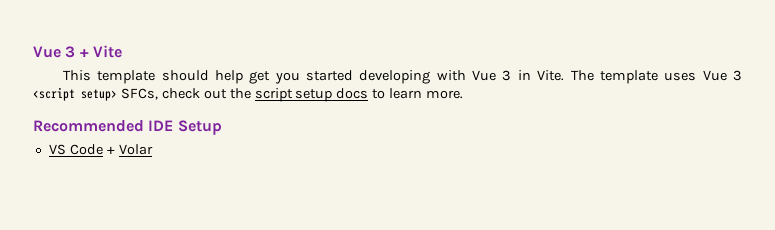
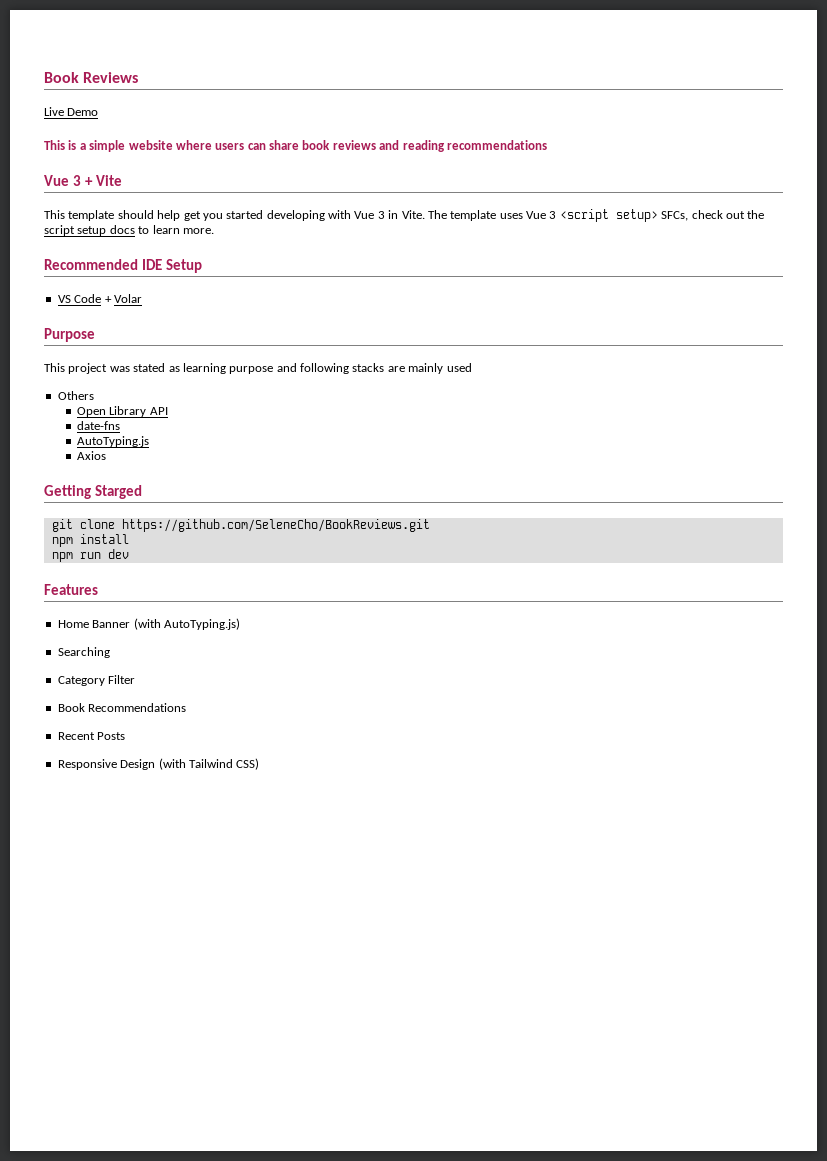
+ Book Reviews
+ Live Demo
+ This is a simple website where users can share book reviews and reading recommendations
+ Purpose
+ This project was stated as learning purpose and following stacks are mainly used
+ Others
+ Open Library API
+ date-fns
+ AutoTyping.js
+ Axios
+ Getting Starged
+ git clone https://github.com/SeleneCho/BookReviews.git
+ npm install
+ npm run dev
+ Features
+ Home Banner (with AutoTyping.js)
+ Searching
+ Category Filter
+ Book Recommendations
+ Recent Posts
+ Responsive Design (with Tailwind CSS)

